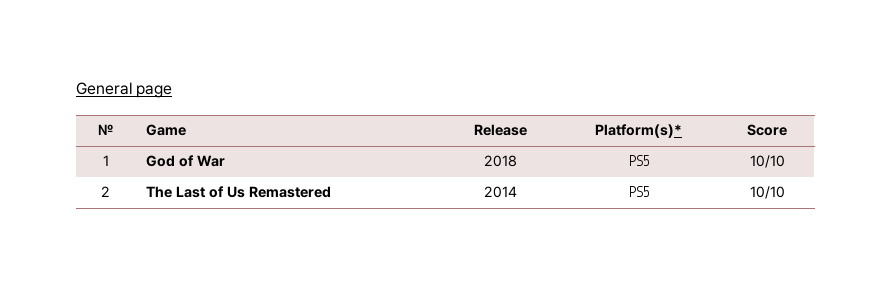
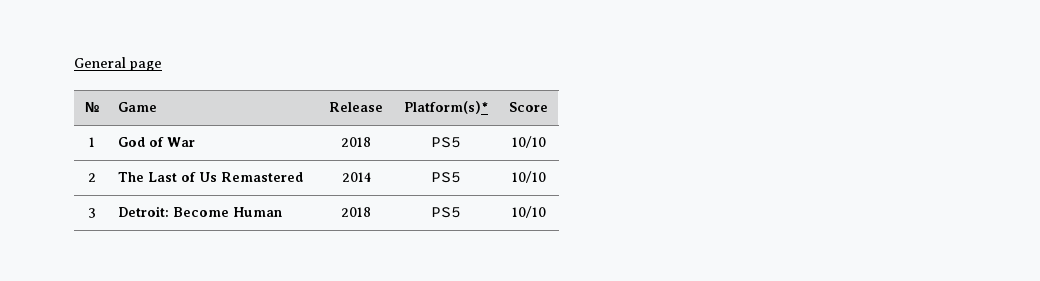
+ 3 | Detroit: Become Human | 2018 | PS5 | 10/10

